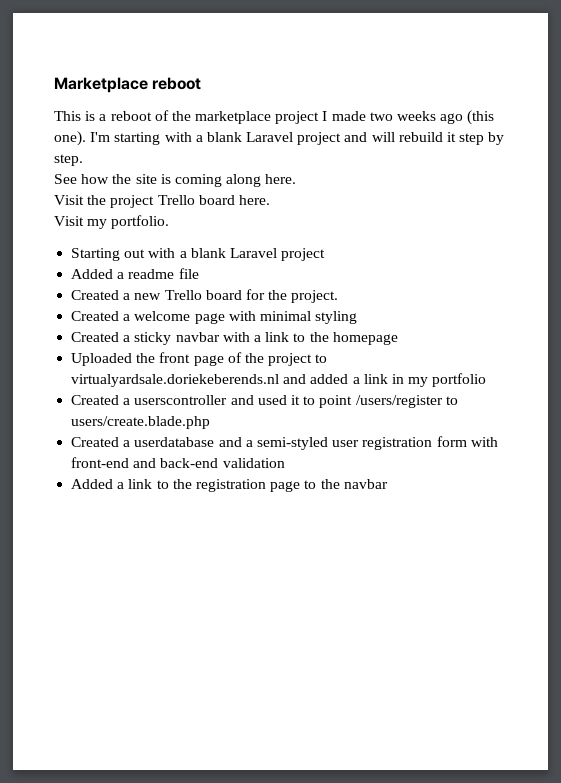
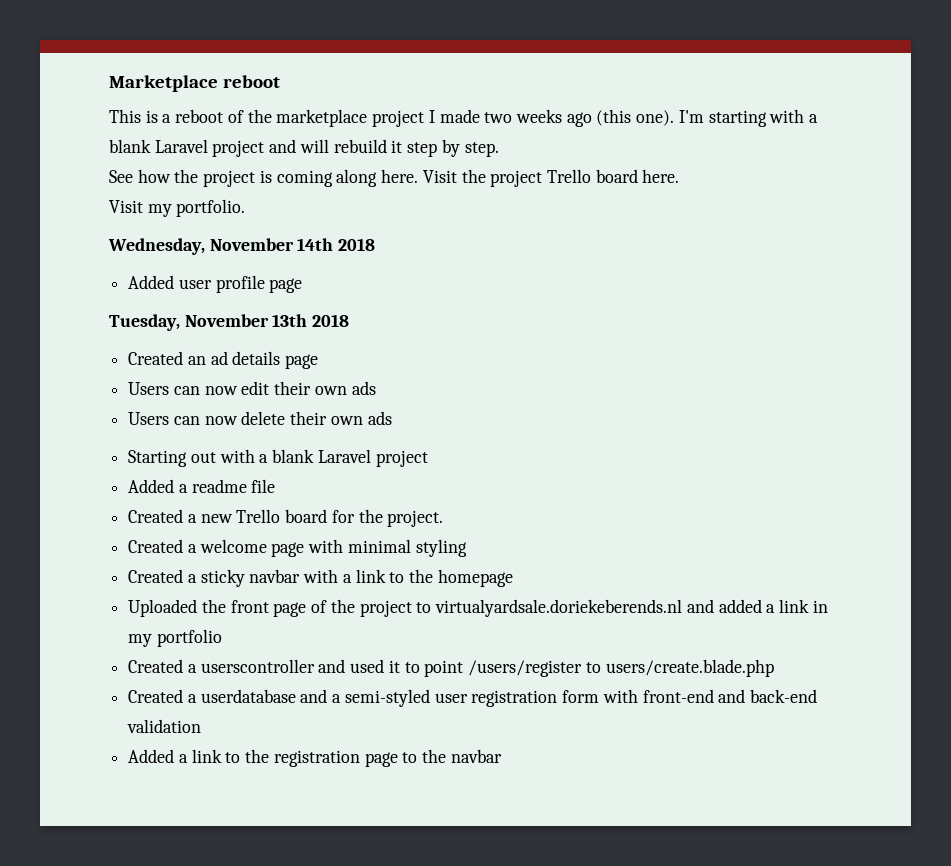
- See how the site is coming along here.
- Visit the project Trello board here.
+ See how the project is coming along here. Visit the project Trello board here.
+ Wednesday, November 14th 2018
+ Added user profile page
+ Tuesday, November 13th 2018
+ Created an ad details page
+ Users can now edit their own ads
+ Users can now delete their own ads

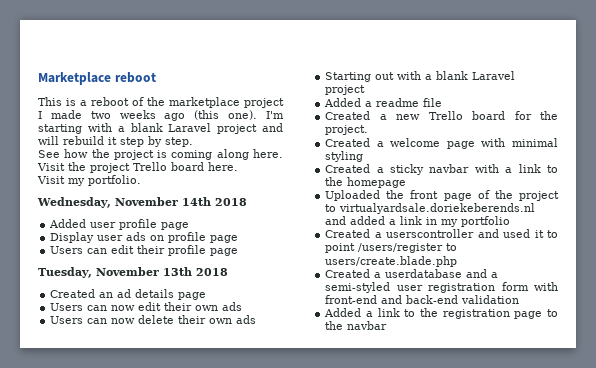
+ Display user ads on profile page
+ Users can edit their profile page

